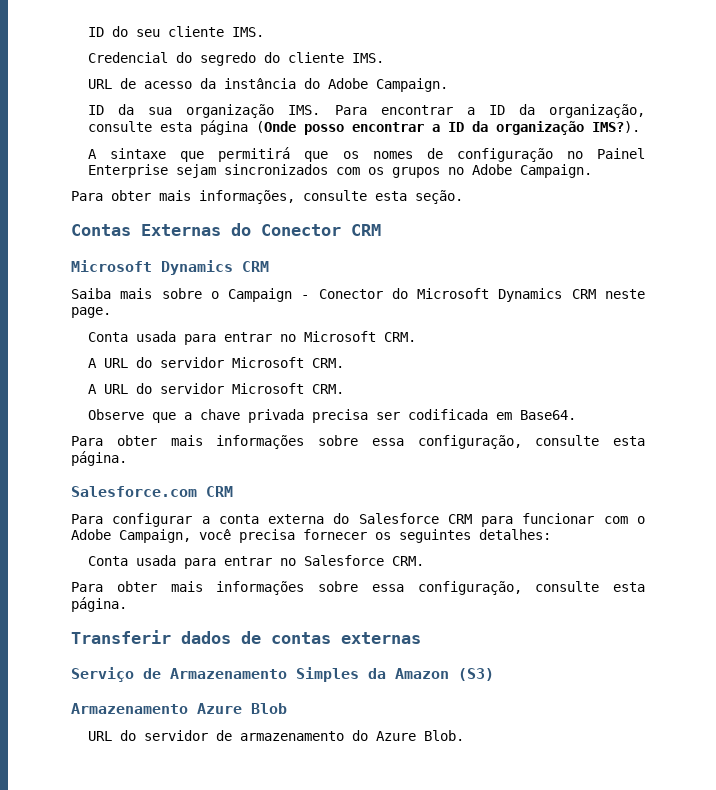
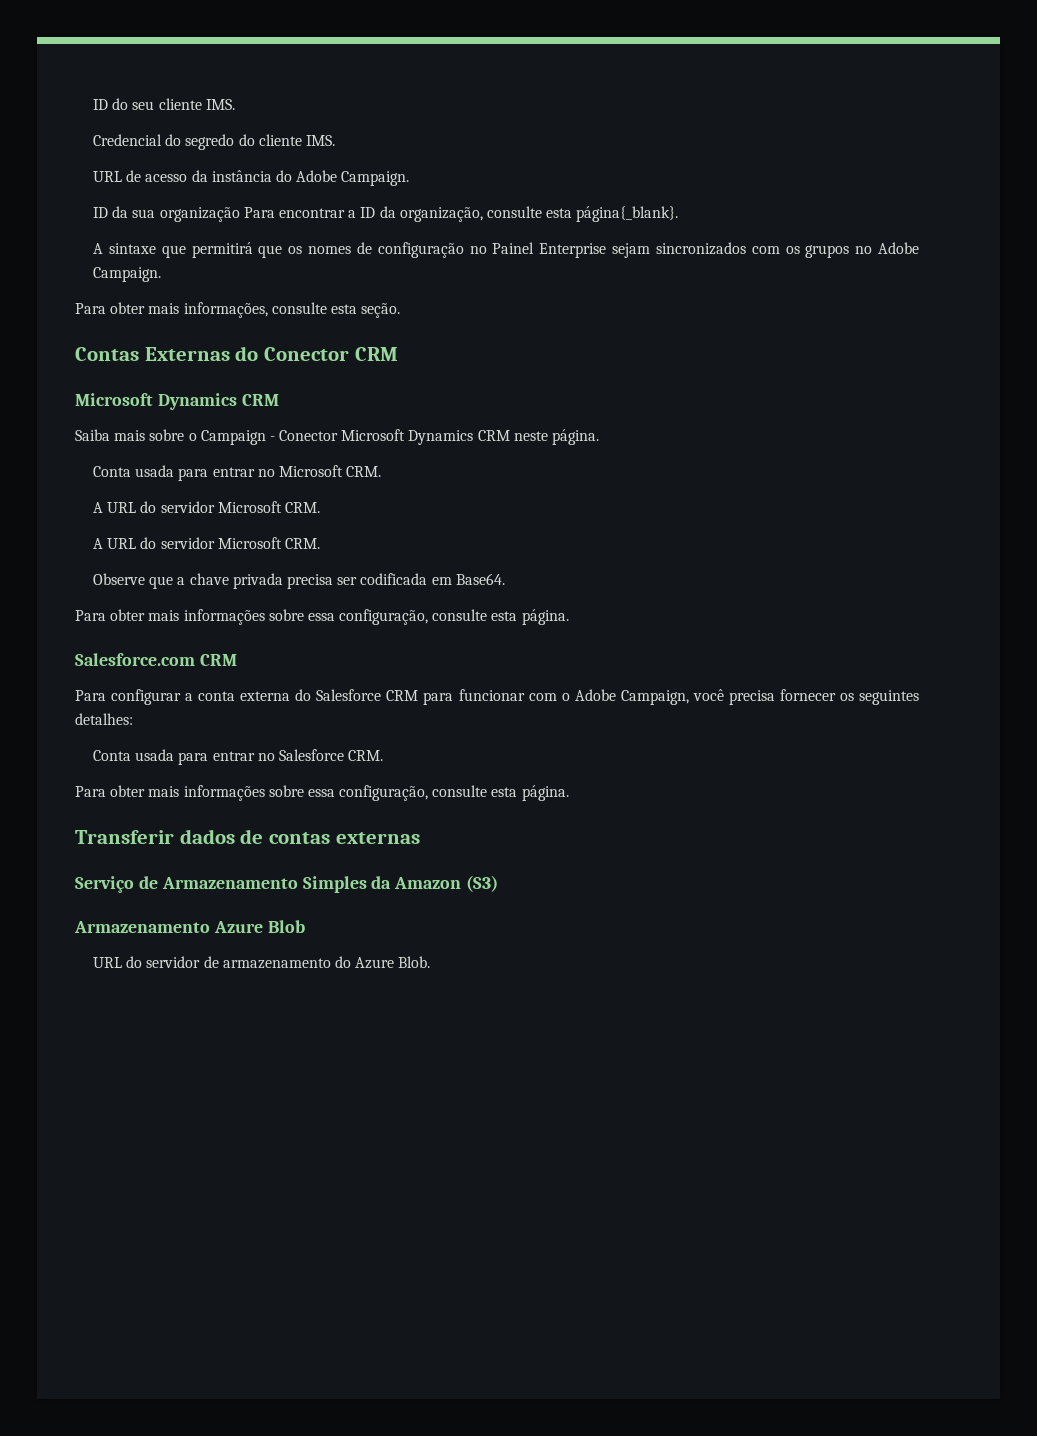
- ID da sua organização IMS. Para encontrar a ID da organização, consulte esta página (Onde posso encontrar a ID da organização IMS?).
+ ID da sua organização Para encontrar a ID da organização, consulte esta página{_blank}.
- Saiba mais sobre o Campaign - Conector do Microsoft Dynamics CRM neste page.
+ Saiba mais sobre o Campaign - Conector Microsoft Dynamics CRM neste página.

